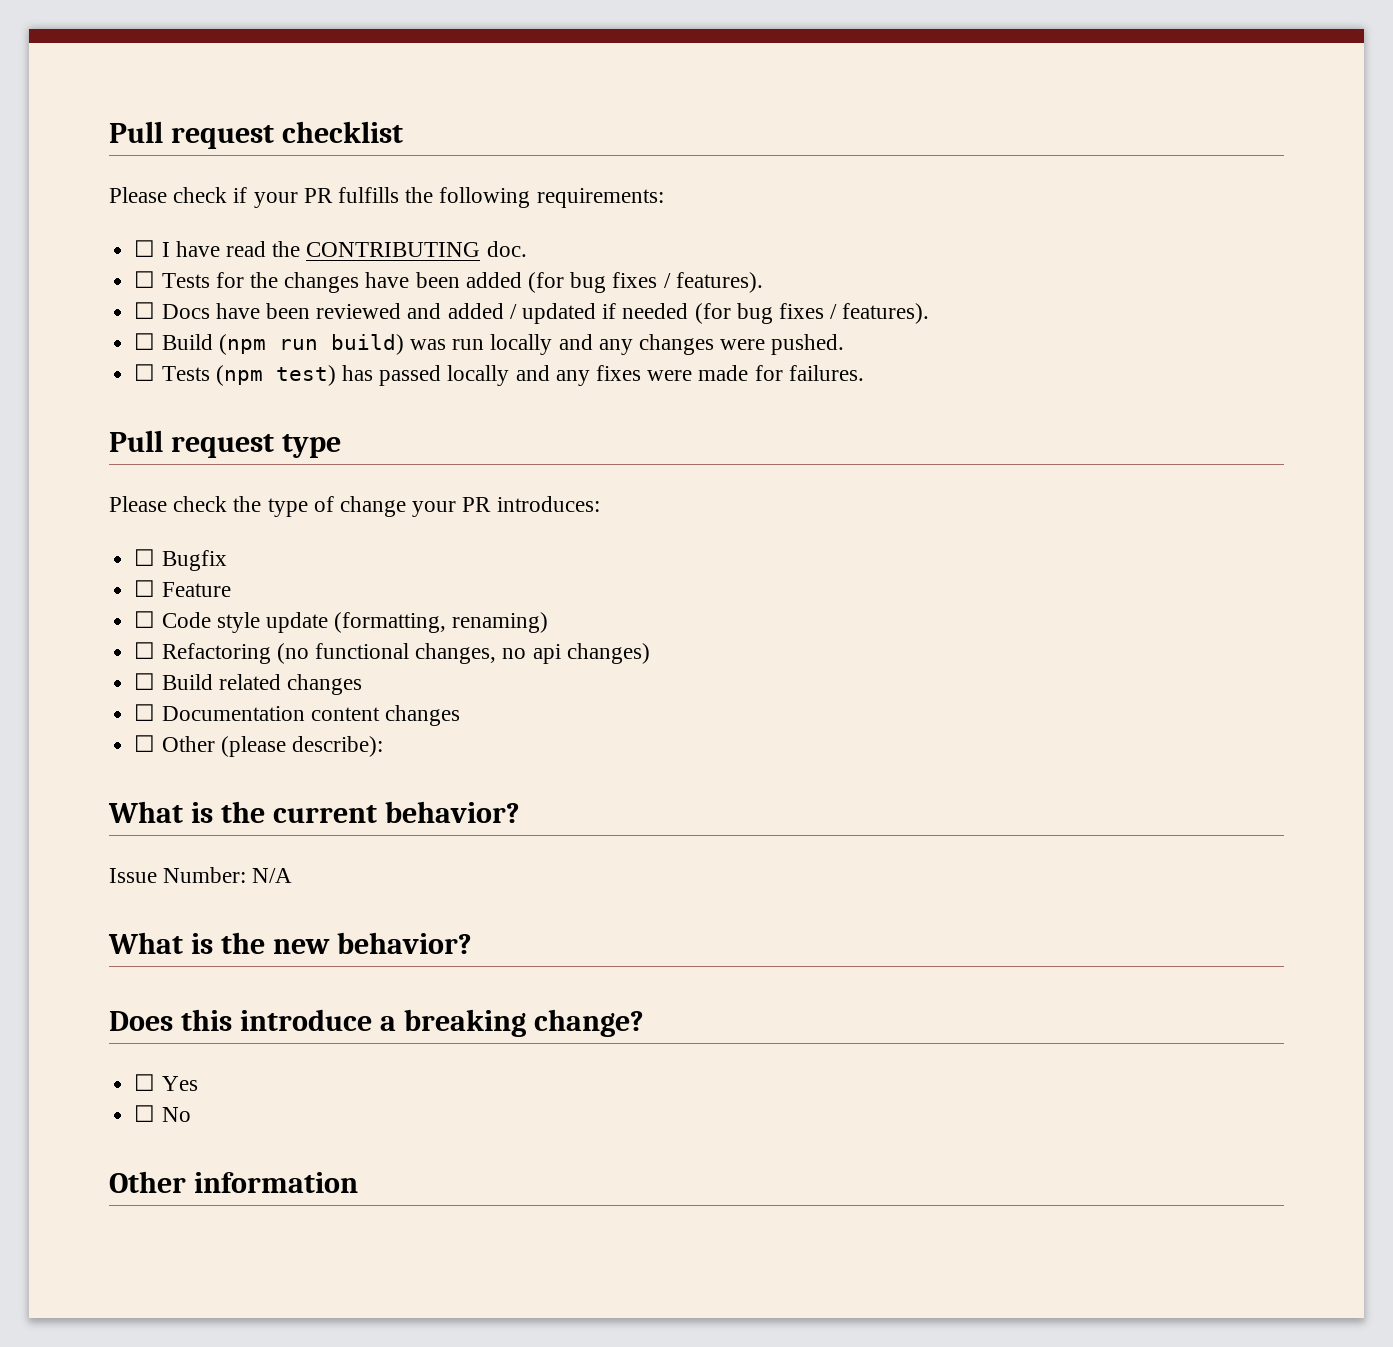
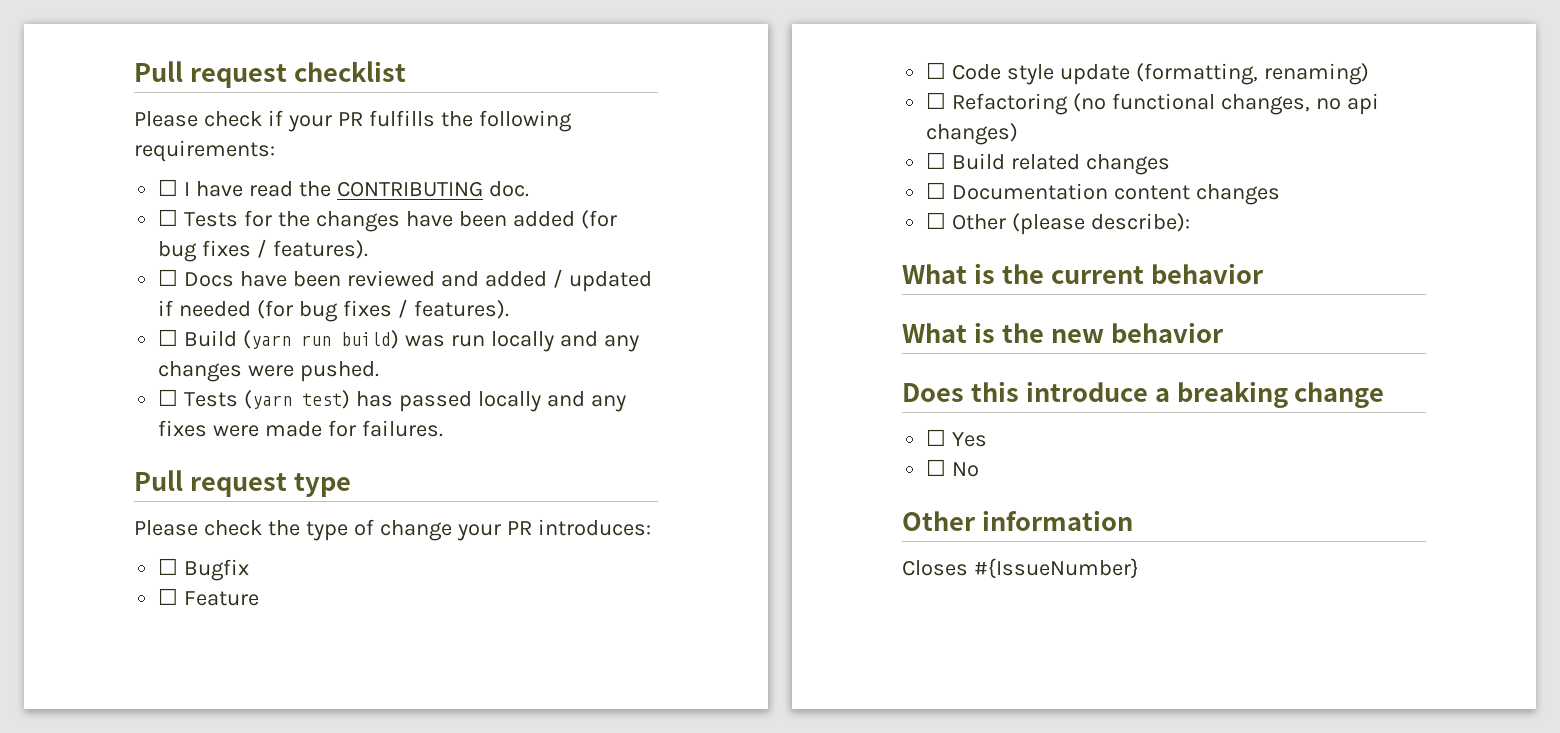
- ☐ Build (npm run build) was run locally and any changes were pushed.
+ ☐ Build (yarn run build) was run locally and any changes were pushed.
- ☐ Tests (npm test) has passed locally and any fixes were made for failures.
+ ☐ Tests (yarn test) has passed locally and any fixes were made for failures.
- What is the current behavior?
- Issue Number: N/A
+ What is the current behavior
- What is the new behavior?
+ What is the new behavior
- Does this introduce a breaking change?
+ Does this introduce a breaking change
+ Closes #{IssueNumber}

